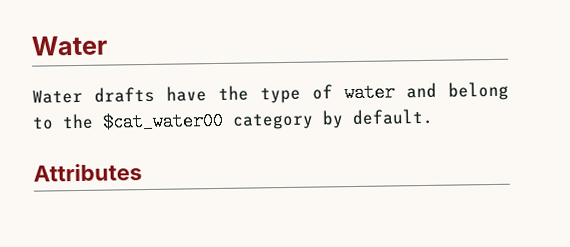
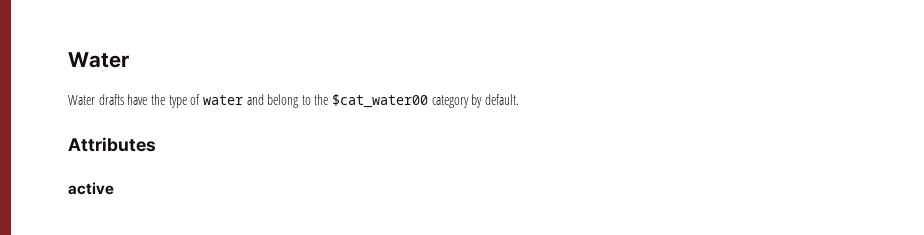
+ active

